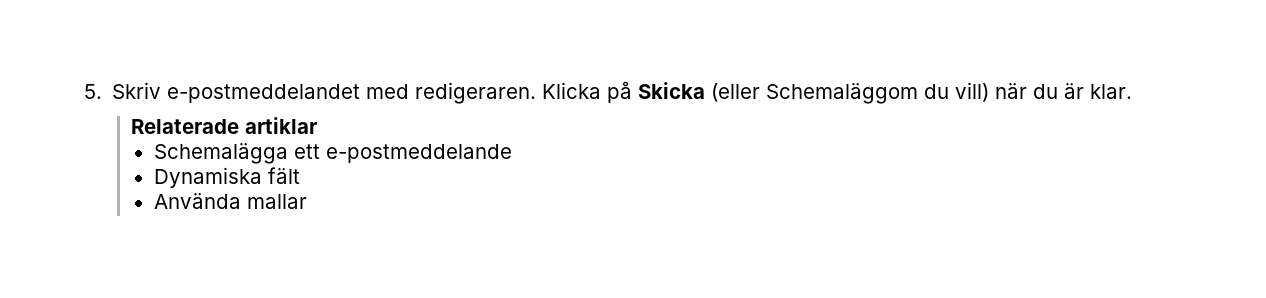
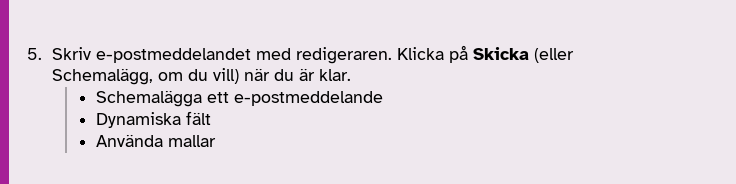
- Klicka på Skicka (eller Schemaläggom du vill) när du är klar.
+ Klicka på Skicka (eller Schemalägg, om du vill) när du är klar.
- Relaterade artiklar

